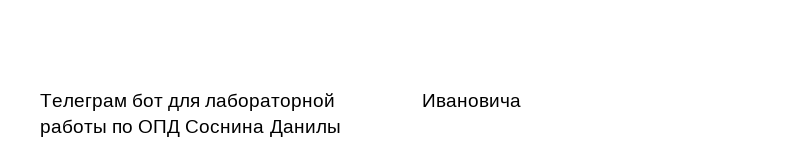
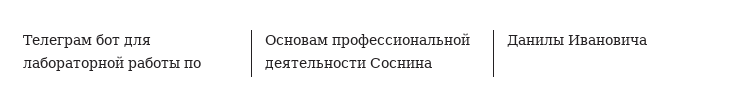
- Телеграм бот для лабораторной работы по ОПД Соснина Данилы Ивановича
+ Телеграм бот для лабораторной работы по Основам профессиональной деятельности Соснина Данилы Ивановича

